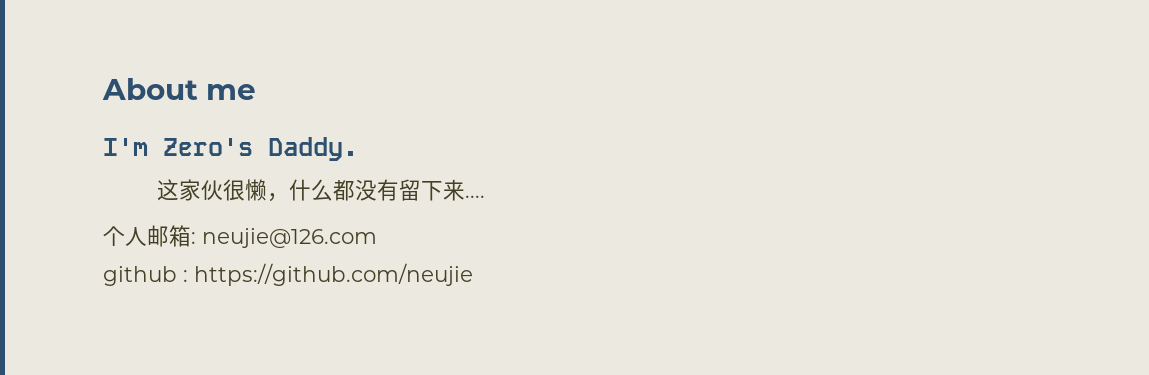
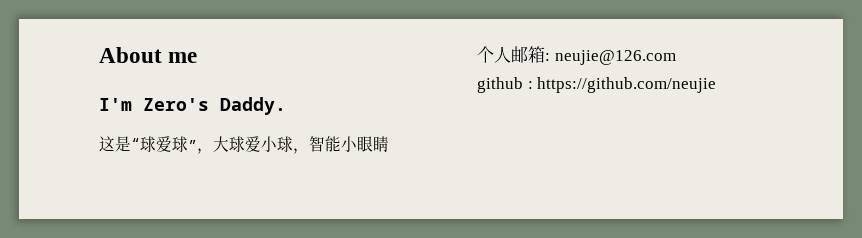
- 这家伙很懒，什么都没有留下来....
+ 这是“球爱球”，大球爱小球，智能小眼睛

